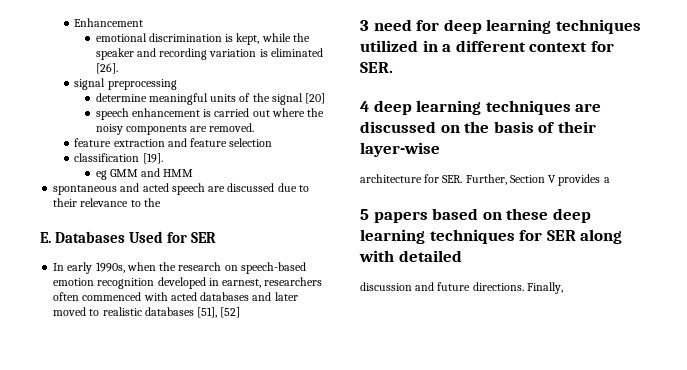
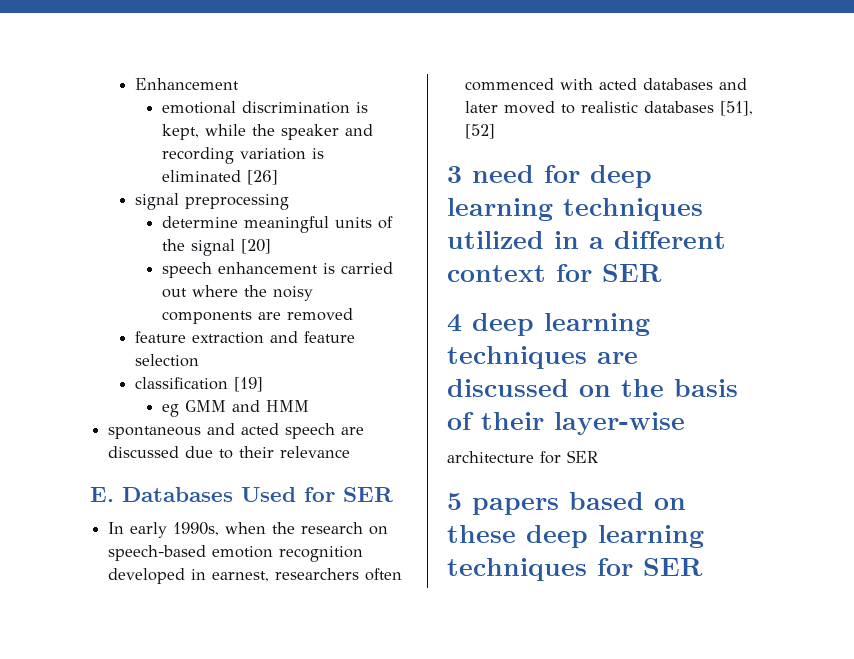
- emotional discrimination is kept, while the speaker and recording variation is eliminated [26].
+ emotional discrimination is kept, while the speaker and recording variation is eliminated [26]
- speech enhancement is carried out where the noisy components are removed.
+ speech enhancement is carried out where the noisy components are removed
- classification [19].
+ classification [19]
- spontaneous and acted speech are discussed due to their relevance to the
+ spontaneous and acted speech are discussed due to their relevance
- 3 need for deep learning techniques utilized in a different context for SER.
+ 3 need for deep learning techniques utilized in a different context for SER
- architecture for SER. Further, Section V provides a
+ architecture for SER
- 5 papers based on these deep learning techniques for SER along with detailed
- discussion and future directions. Finally,
+ 5 papers based on these deep learning techniques for SER

